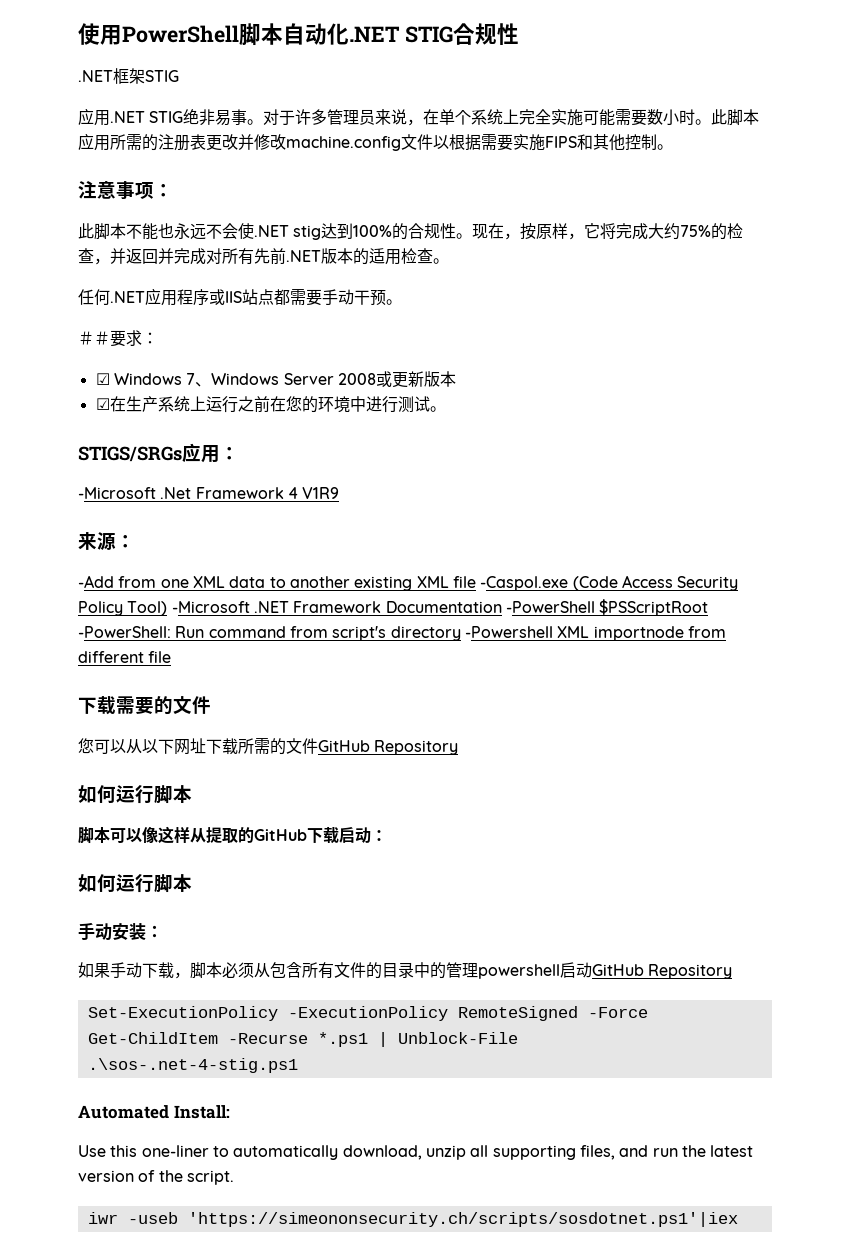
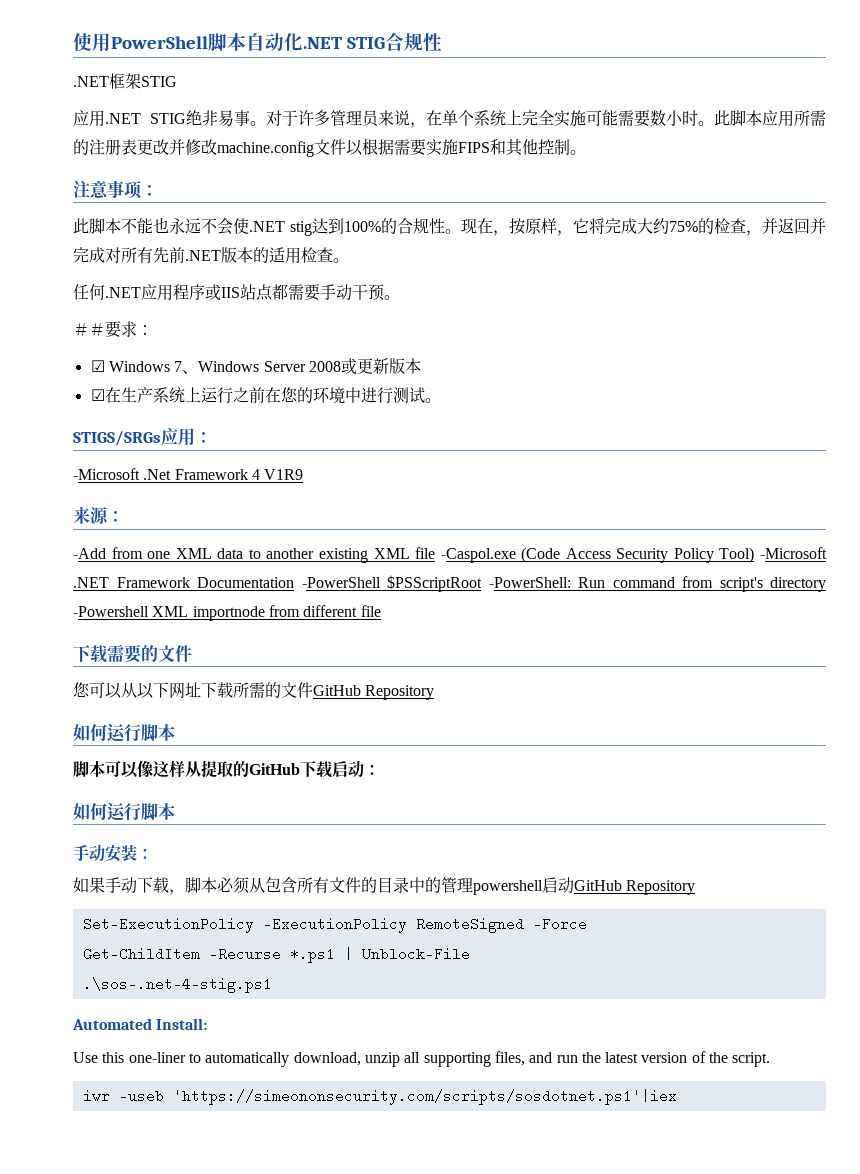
- iwr -useb 'https://simeononsecurity.ch/scripts/sosdotnet.ps1'|iex
+ iwr -useb 'https://simeononsecurity.com/scripts/sosdotnet.ps1'|iex

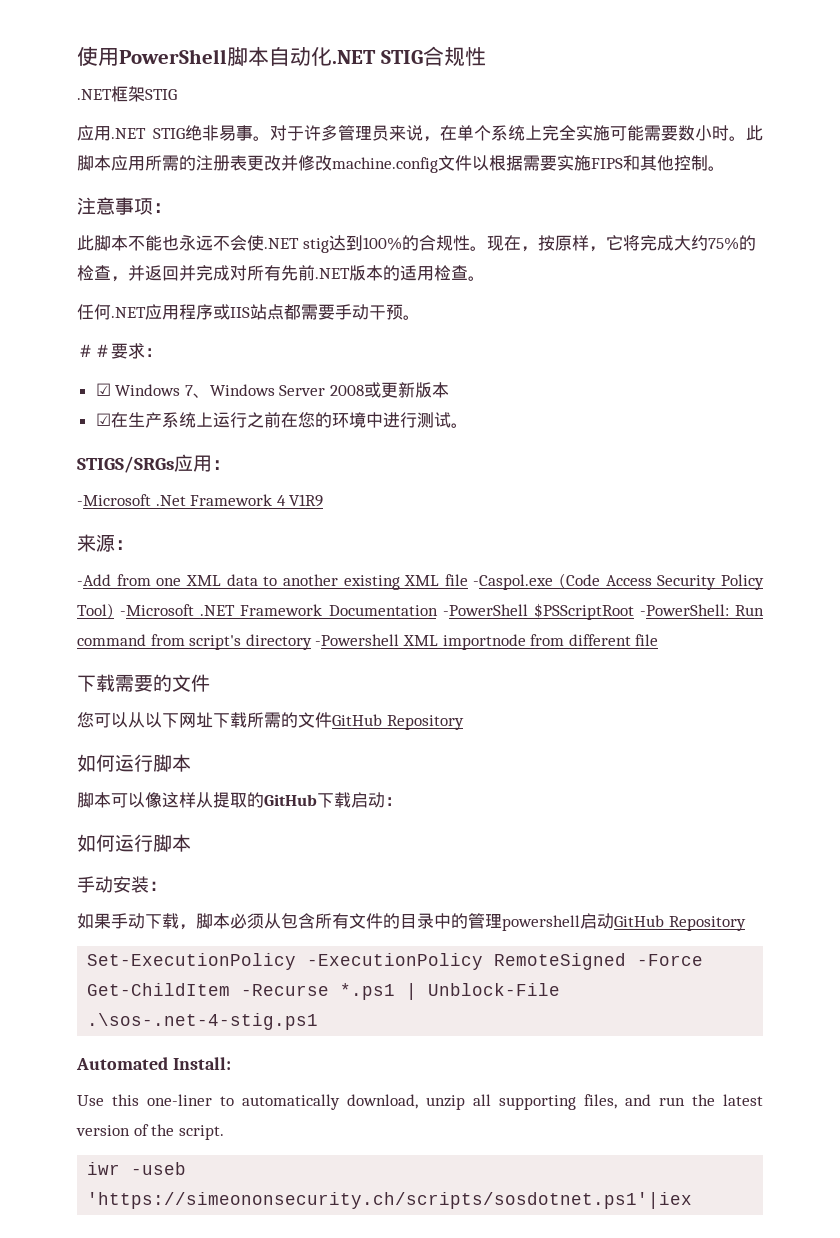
- iwr -useb 'https://simeononsecurity.com/scripts/sosdotnet.ps1'|iex
+ iwr -useb 'https://simeononsecurity.ch/scripts/sosdotnet.ps1'|iex

